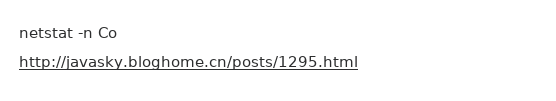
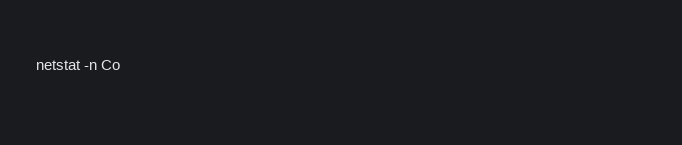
- http://javasky.bloghome.cn/posts/1295.html

